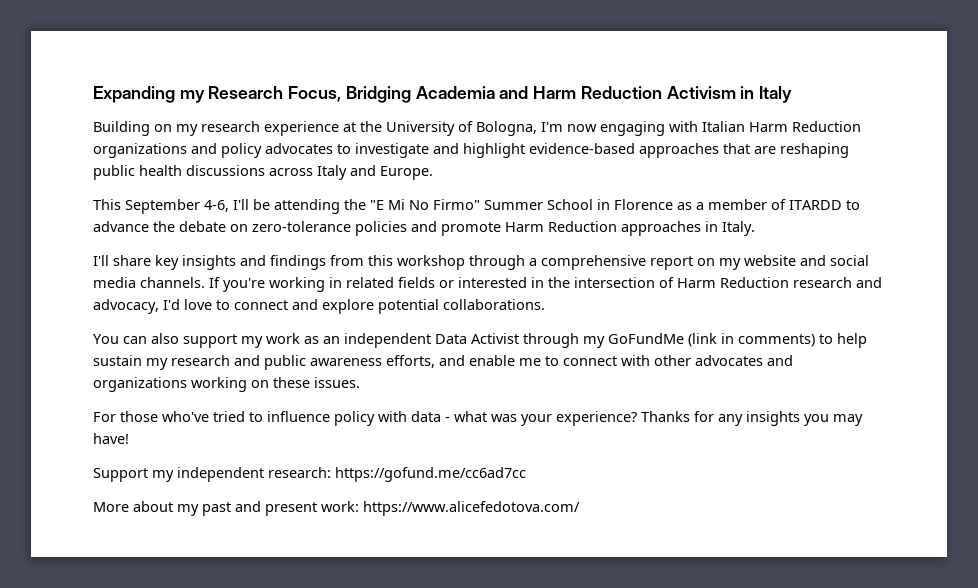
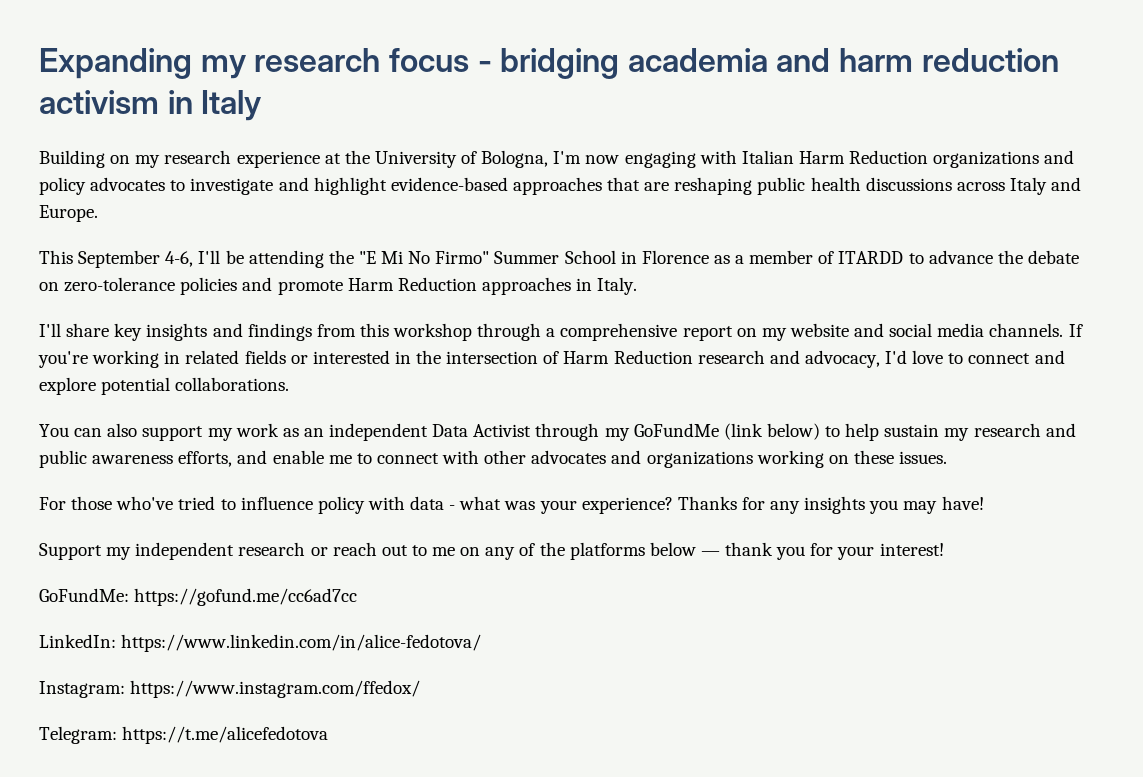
- Expanding my Research Focus, Bridging Academia and Harm Reduction Activism in Italy
+ Expanding my research focus - bridging academia and harm reduction activism in Italy
- You can also support my work as an independent Data Activist through my GoFundMe (link in comments) to help sustain my research and public awareness efforts, and enable me to connect with other advocates and organizations working on these issues.
+ You can also support my work as an independent Data Activist through my GoFundMe (link below) to help sustain my research and public awareness efforts, and enable me to connect with other advocates and organizations working on these issues.
- Support my independent research: https://gofund.me/cc6ad7cc
- More about my past and present work: https://www.alicefedotova.com/
+ Support my independent research or reach out to me on any of the platforms below — thank you for your interest!
+ GoFundMe: https://gofund.me/cc6ad7cc
+ LinkedIn: https://www.linkedin.com/in/alice-fedotova/
+ Instagram: https://www.instagram.com/ffedox/
+ Telegram: https://t.me/alicefedotova

